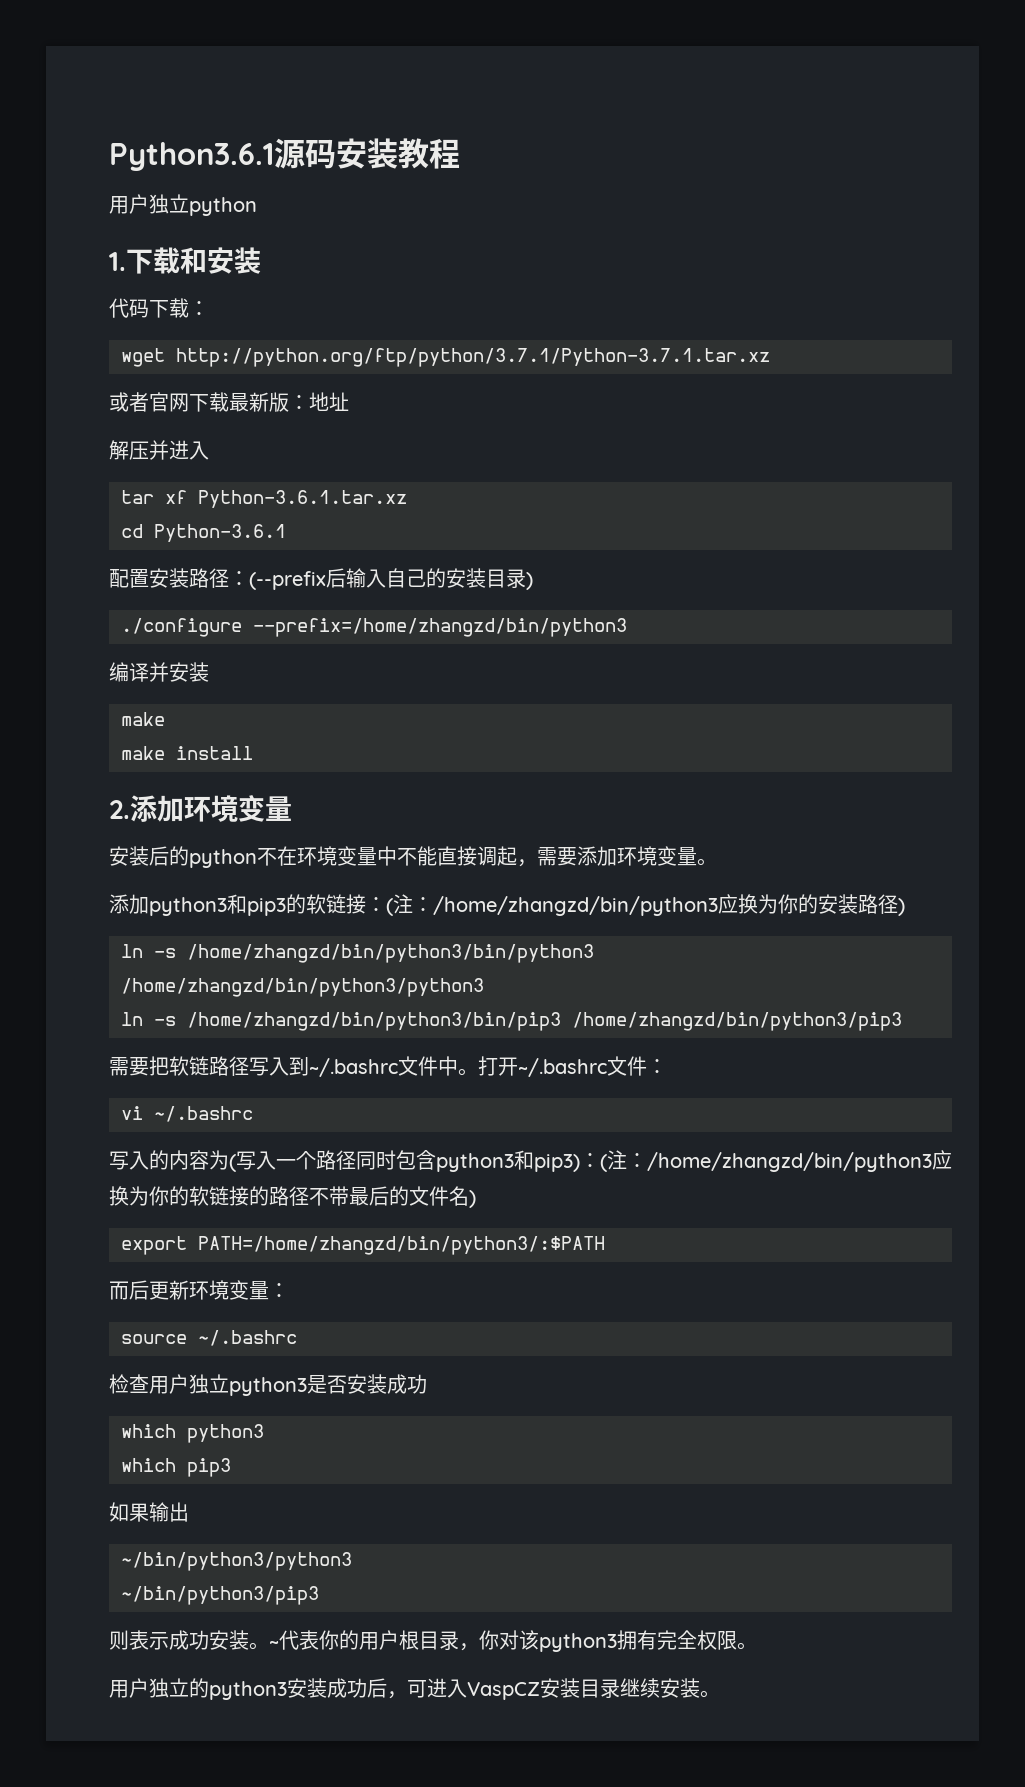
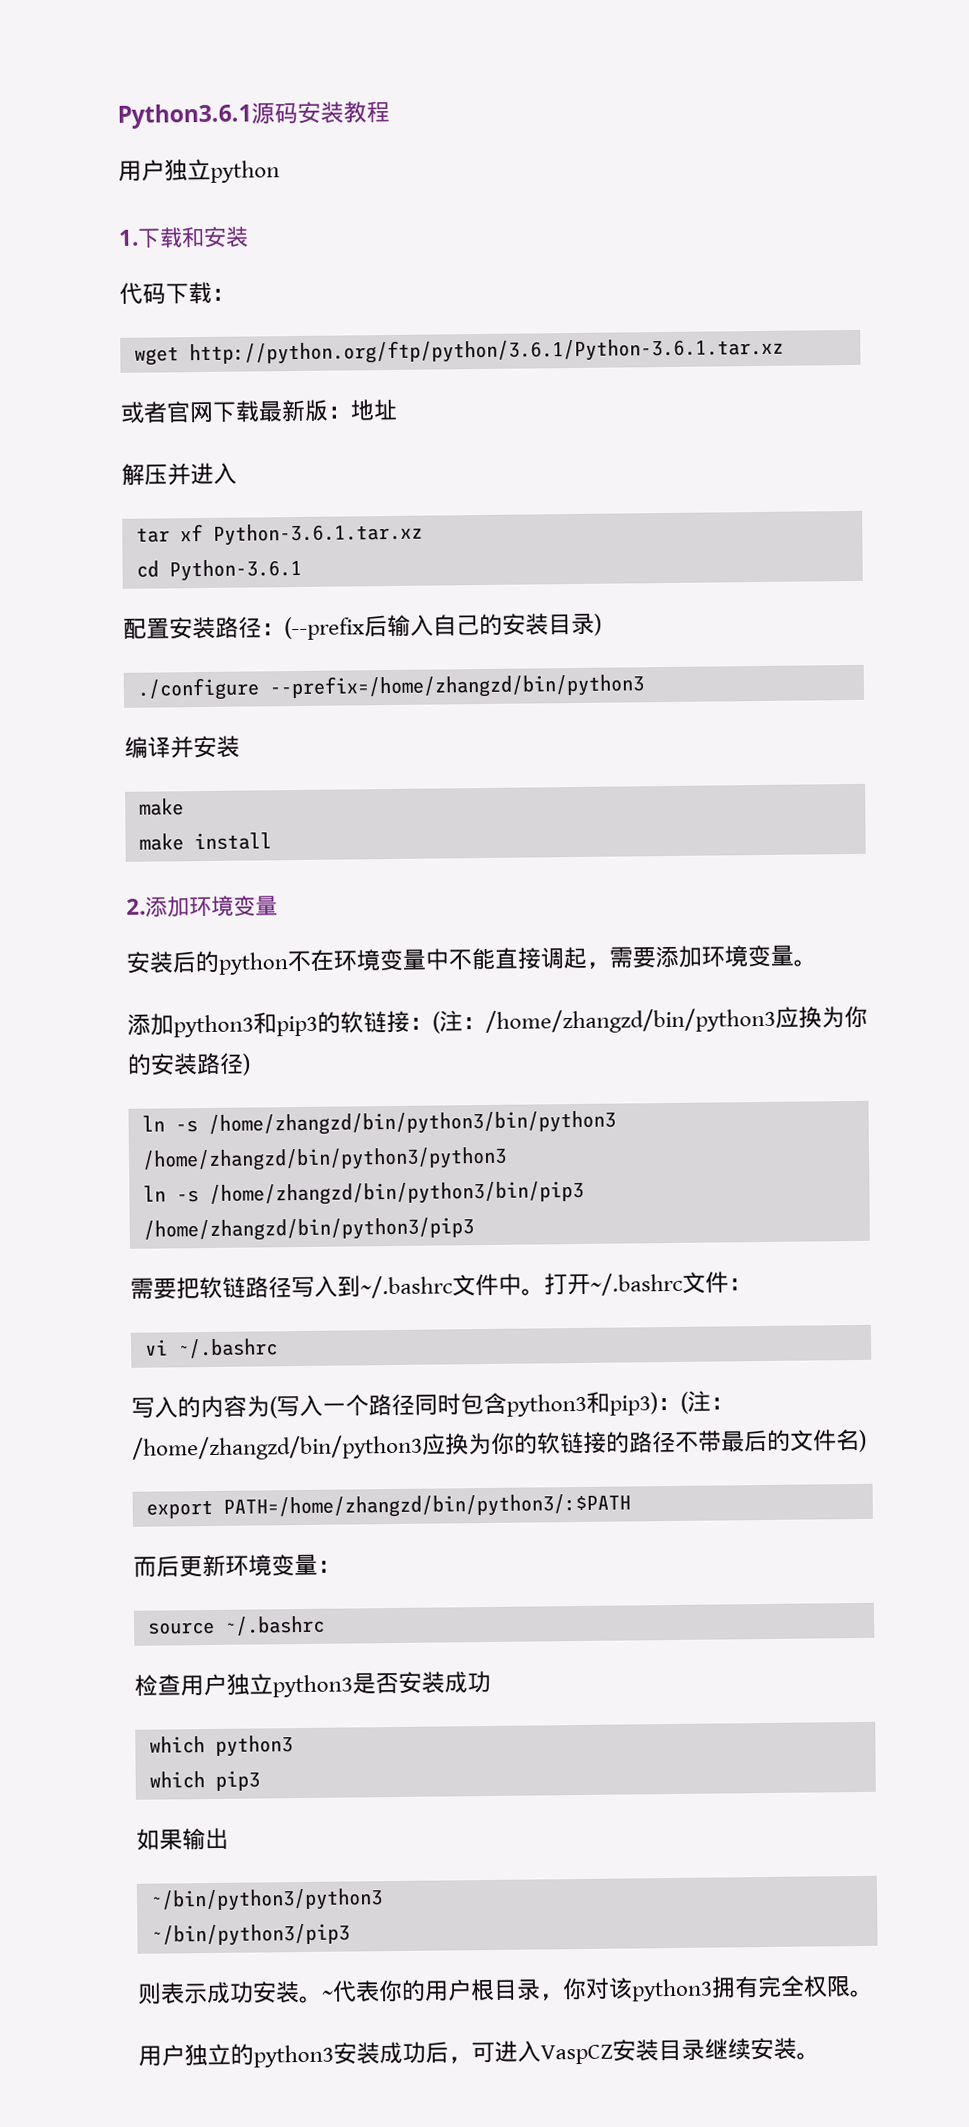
- wget http://python.org/ftp/python/3.7.1/Python-3.7.1.tar.xz
+ wget http://python.org/ftp/python/3.6.1/Python-3.6.1.tar.xz

